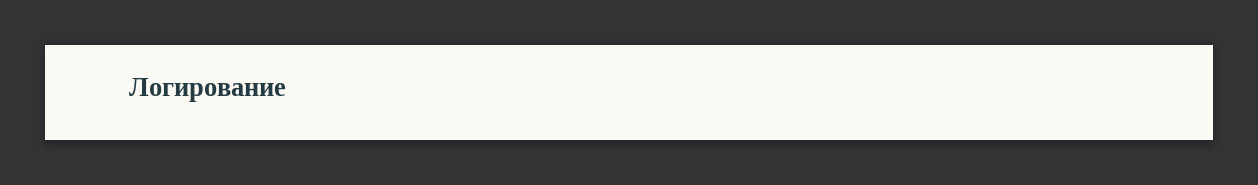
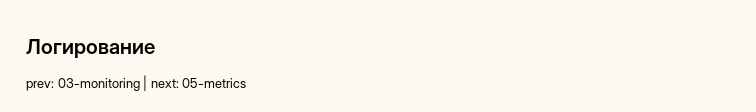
+ prev: 03-monitoring | next: 05-metrics

